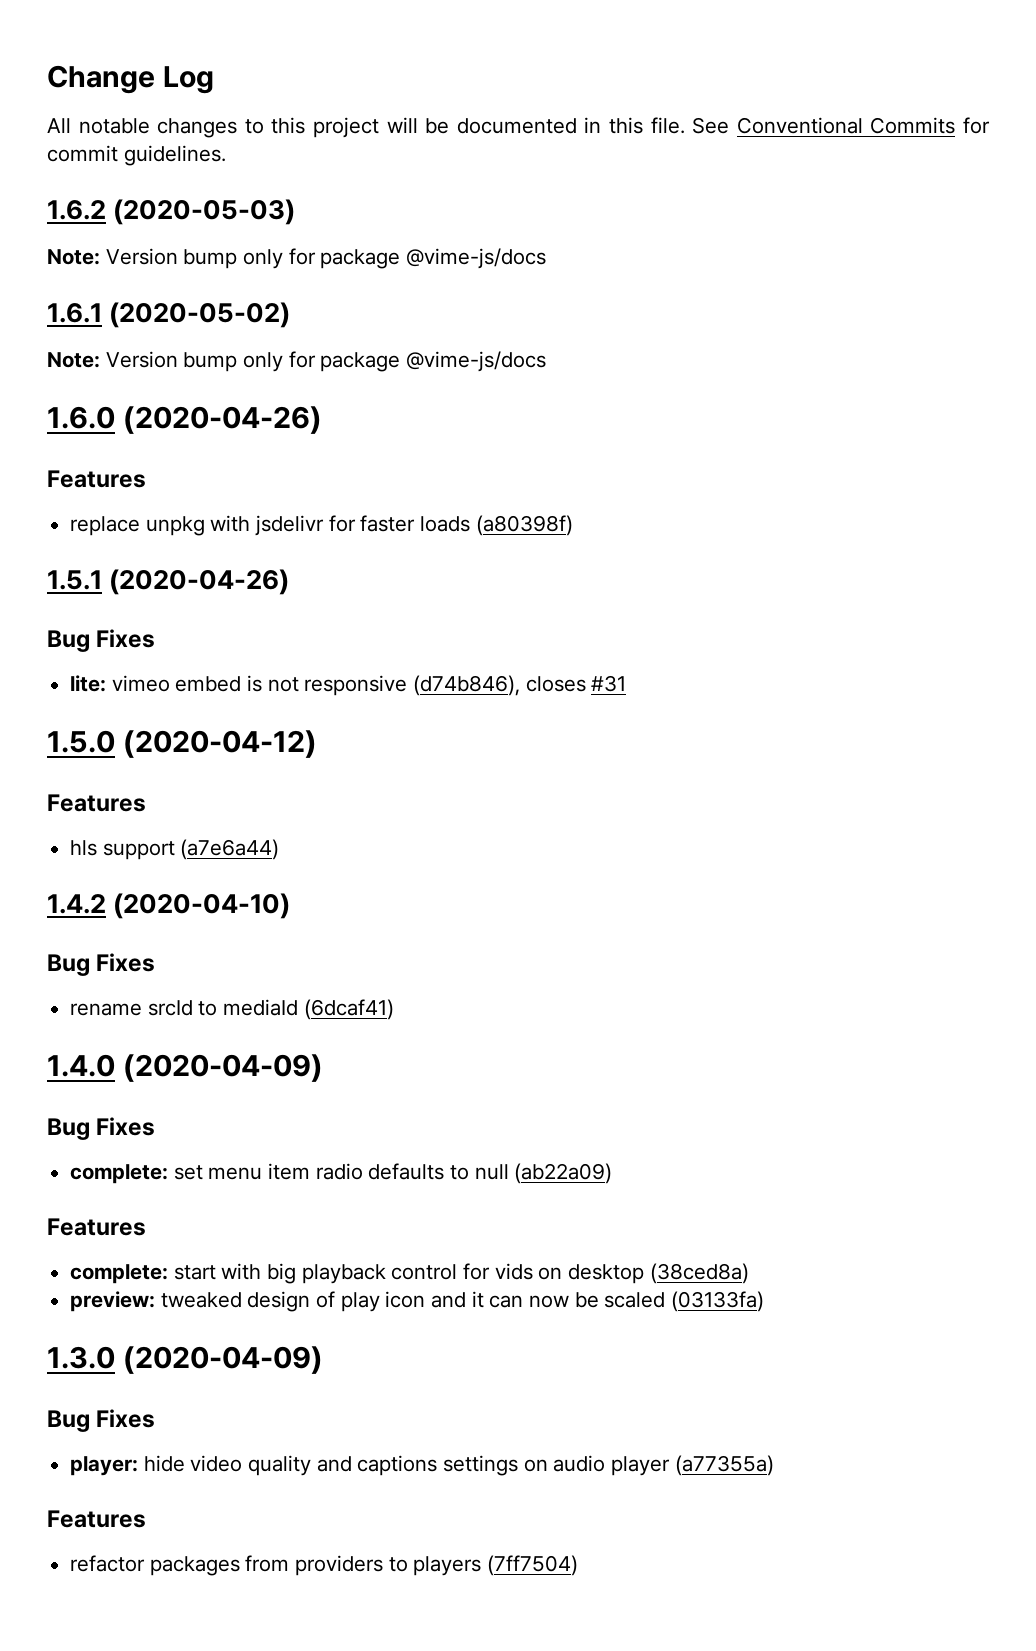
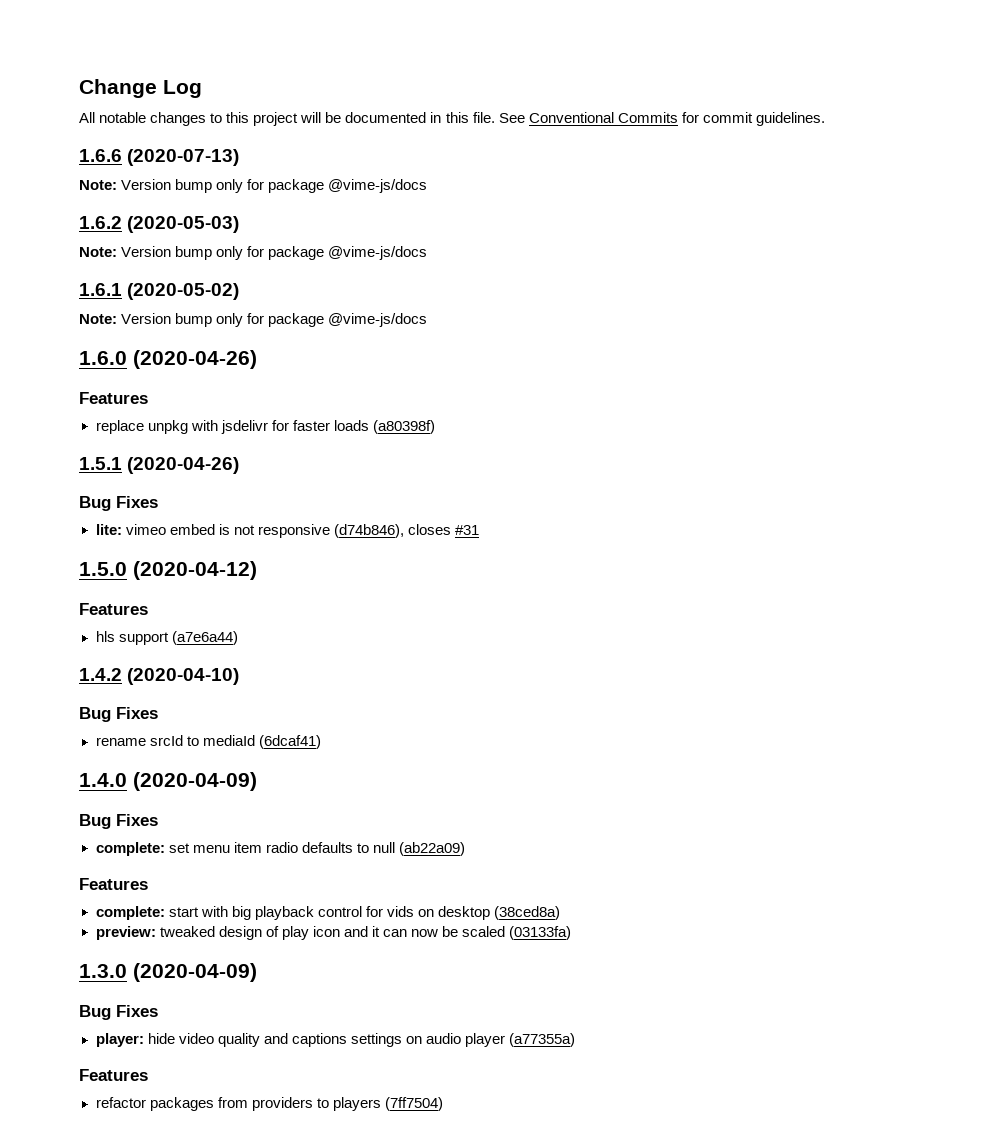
+ 1.6.6 (2020-07-13)
+ Note: Version bump only for package @vime-js/docs

